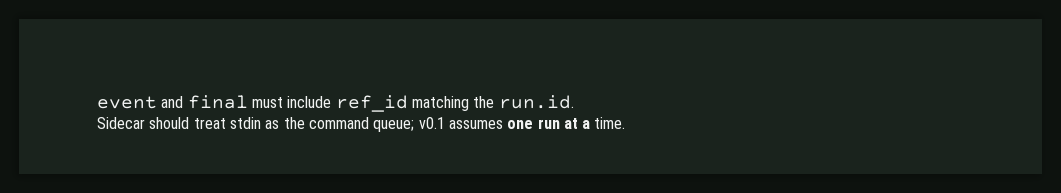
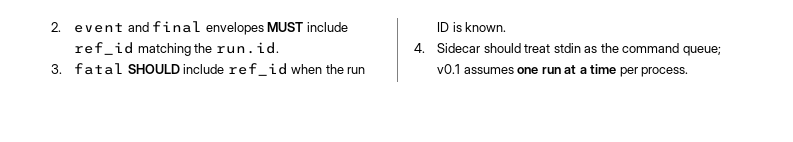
- event and final must include ref_id matching the run.id.
+ 2. event and final envelopes MUST include ref_id matching the run.id.
- Sidecar should treat stdin as the command queue; v0.1 assumes one run at a time.
+ 3. fatal SHOULD include ref_id when the run ID is known.
+ 4. Sidecar should treat stdin as the command queue; v0.1 assumes one run at a time per process.

